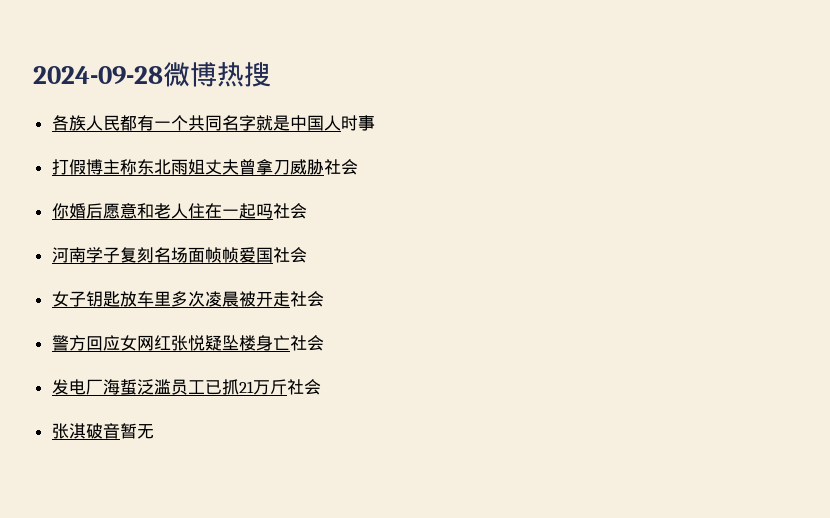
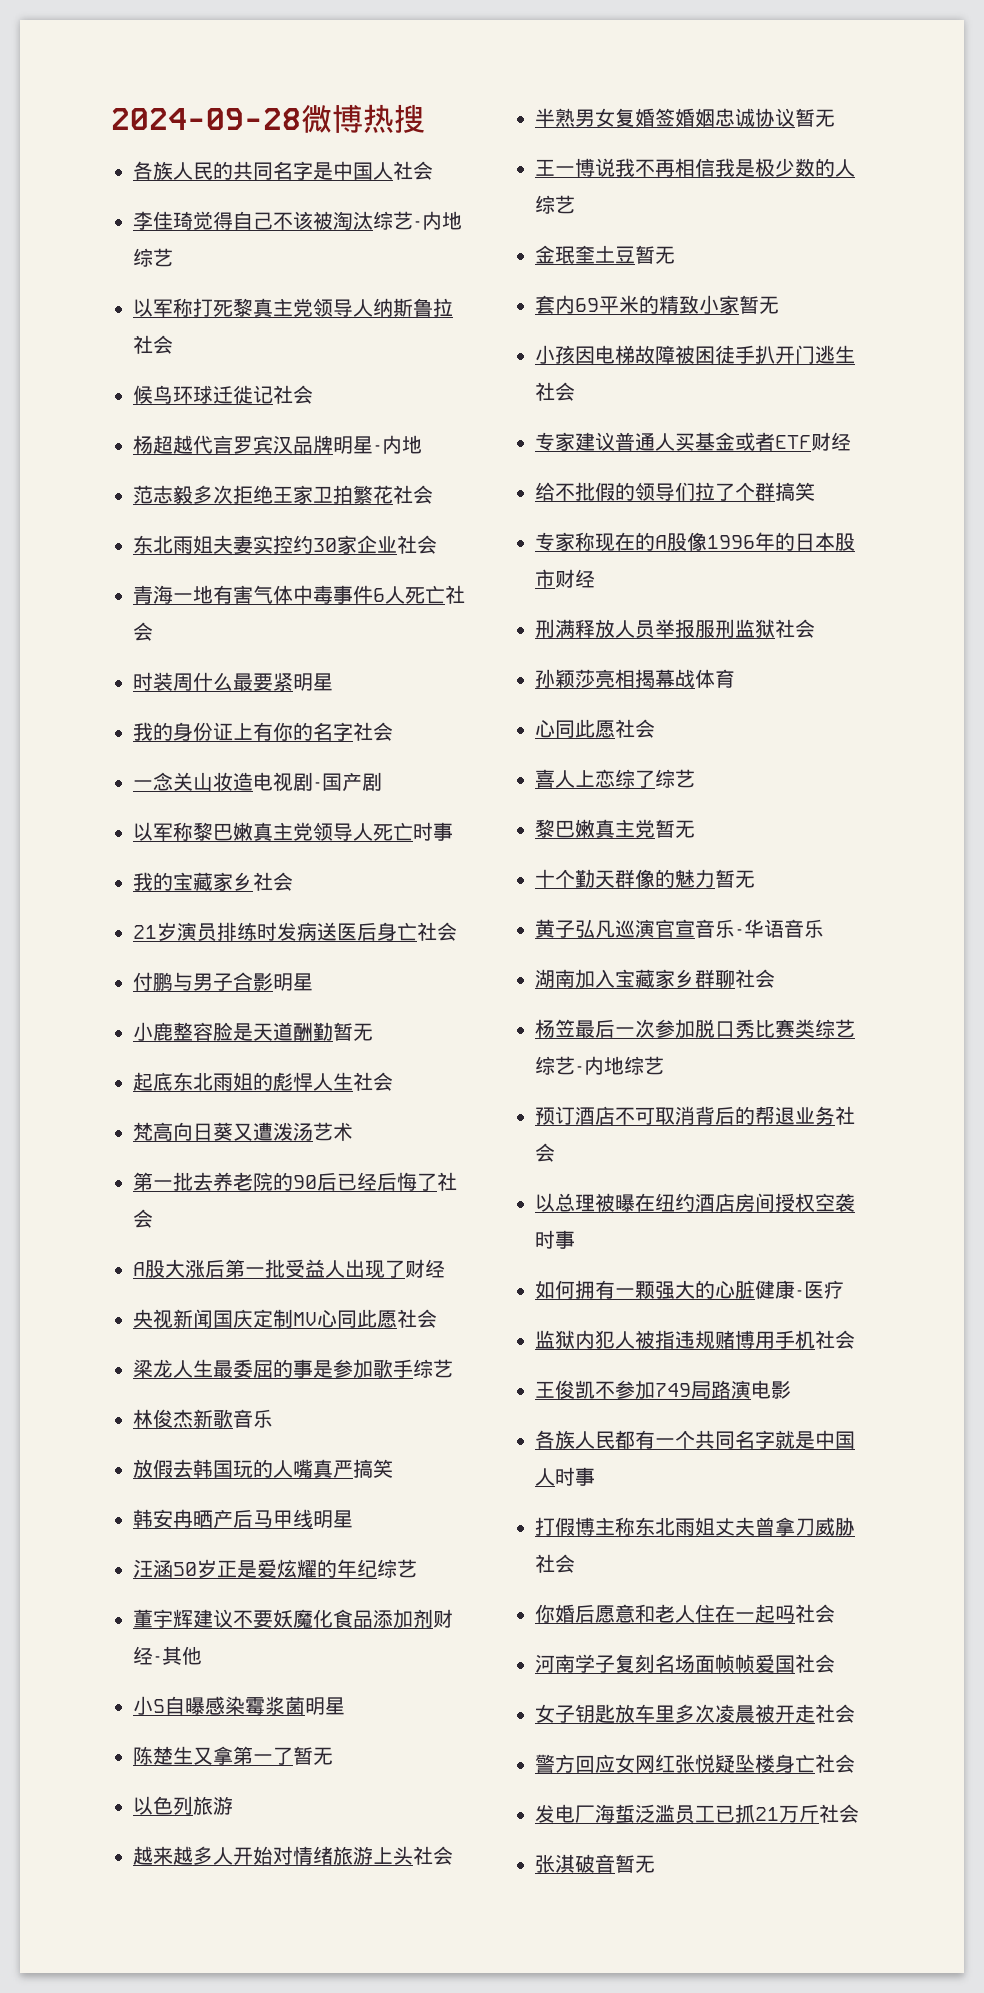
+ 各族人民的共同名字是中国人社会
+ 李佳琦觉得自己不该被淘汰综艺-内地综艺
+ 以军称打死黎真主党领导人纳斯鲁拉社会
+ 候鸟环球迁徙记社会
+ 杨超越代言罗宾汉品牌明星-内地
+ 范志毅多次拒绝王家卫拍繁花社会
+ 东北雨姐夫妻实控约30家企业社会
+ 青海一地有害气体中毒事件6人死亡社会
+ 时装周什么最要紧明星
+ 我的身份证上有你的名字社会
+ 一念关山妆造电视剧-国产剧
+ 以军称黎巴嫩真主党领导人死亡时事
+ 我的宝藏家乡社会
+ 21岁演员排练时发病送医后身亡社会
+ 付鹏与男子合影明星
+ 小鹿整容脸是天道酬勤暂无
+ 起底东北雨姐的彪悍人生社会
+ 梵高向日葵又遭泼汤艺术
+ 第一批去养老院的90后已经后悔了社会
+ A股大涨后第一批受益人出现了财经
+ 央视新闻国庆定制MV心同此愿社会
+ 梁龙人生最委屈的事是参加歌手综艺
+ 林俊杰新歌音乐
+ 放假去韩国玩的人嘴真严搞笑
+ 韩安冉晒产后马甲线明星
+ 汪涵50岁正是爱炫耀的年纪综艺
+ 董宇辉建议不要妖魔化食品添加剂财经-其他
+ 小S自曝感染霉浆菌明星
+ 陈楚生又拿第一了暂无
+ 以色列旅游
+ 越来越多人开始对情绪旅游上头社会
+ 半熟男女复婚签婚姻忠诚协议暂无
+ 王一博说我不再相信我是极少数的人综艺
+ 金珉奎土豆暂无
+ 套内69平米的精致小家暂无
+ 小孩因电梯故障被困徒手扒开门逃生社会
+ 专家建议普通人买基金或者ETF财经
+ 给不批假的领导们拉了个群搞笑
+ 专家称现在的A股像1996年的日本股市财经
+ 刑满释放人员举报服刑监狱社会
+ 孙颖莎亮相揭幕战体育
+ 心同此愿社会
+ 喜人上恋综了综艺
+ 黎巴嫩真主党暂无
+ 十个勤天群像的魅力暂无
+ 黄子弘凡巡演官宣音乐-华语音乐
+ 湖南加入宝藏家乡群聊社会
+ 杨笠最后一次参加脱口秀比赛类综艺综艺-内地综艺
+ 预订酒店不可取消背后的帮退业务社会
+ 以总理被曝在纽约酒店房间授权空袭时事
+ 如何拥有一颗强大的心脏健康-医疗
+ 监狱内犯人被指违规赌博用手机社会
+ 王俊凯不参加749局路演电影

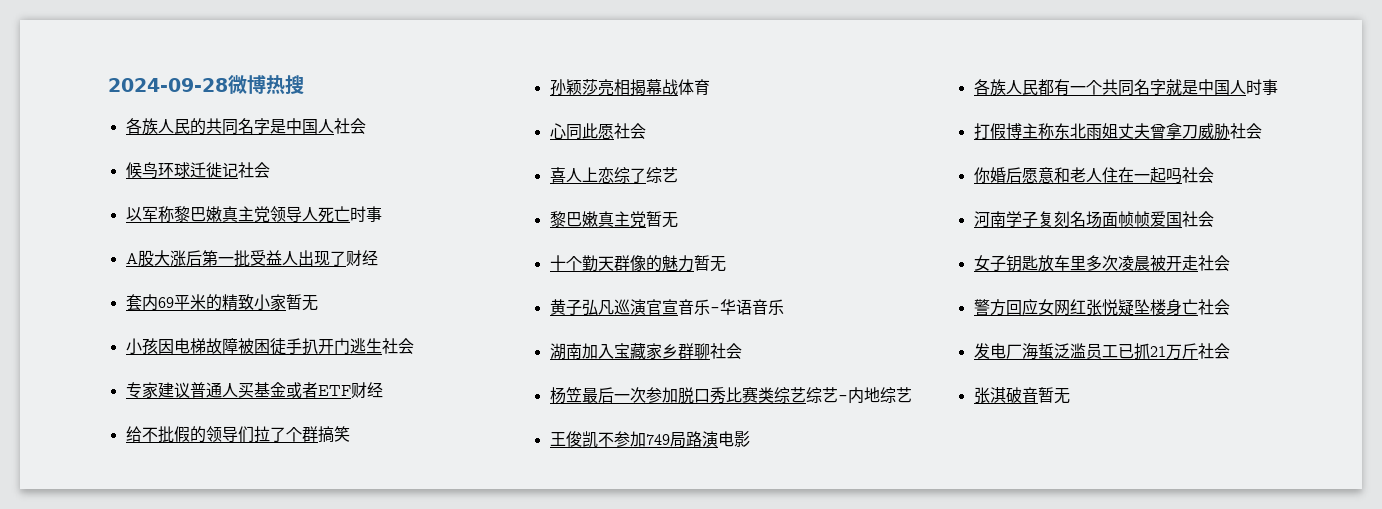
- 李佳琦觉得自己不该被淘汰综艺-内地综艺
- 以军称打死黎真主党领导人纳斯鲁拉社会
- 杨超越代言罗宾汉品牌明星-内地
- 范志毅多次拒绝王家卫拍繁花社会
- 东北雨姐夫妻实控约30家企业社会
- 青海一地有害气体中毒事件6人死亡社会
- 时装周什么最要紧明星
- 我的身份证上有你的名字社会
- 一念关山妆造电视剧-国产剧
- 我的宝藏家乡社会
- 21岁演员排练时发病送医后身亡社会
- 付鹏与男子合影明星
- 小鹿整容脸是天道酬勤暂无
- 起底东北雨姐的彪悍人生社会
- 梵高向日葵又遭泼汤艺术
- 第一批去养老院的90后已经后悔了社会
- 央视新闻国庆定制MV心同此愿社会
- 梁龙人生最委屈的事是参加歌手综艺
- 林俊杰新歌音乐
- 放假去韩国玩的人嘴真严搞笑
- 韩安冉晒产后马甲线明星
- 汪涵50岁正是爱炫耀的年纪综艺
- 董宇辉建议不要妖魔化食品添加剂财经-其他
- 小S自曝感染霉浆菌明星
- 陈楚生又拿第一了暂无
- 以色列旅游
- 越来越多人开始对情绪旅游上头社会
- 半熟男女复婚签婚姻忠诚协议暂无
- 王一博说我不再相信我是极少数的人综艺
- 金珉奎土豆暂无
- 专家称现在的A股像1996年的日本股市财经
- 刑满释放人员举报服刑监狱社会
- 预订酒店不可取消背后的帮退业务社会
- 以总理被曝在纽约酒店房间授权空袭时事
- 如何拥有一颗强大的心脏健康-医疗
- 监狱内犯人被指违规赌博用手机社会

